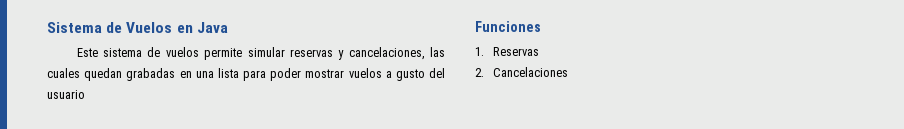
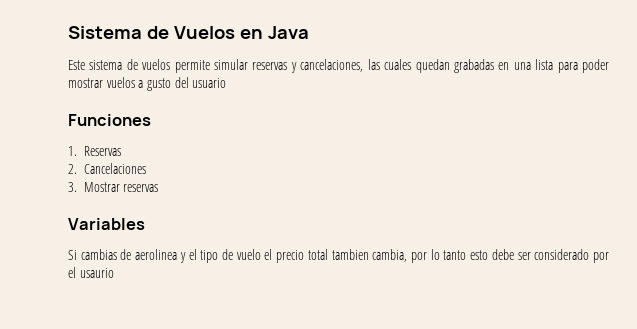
+ 3. Mostrar reservas
+ Variables
+ Si cambias de aerolinea y el tipo de vuelo el precio total tambien cambia, por lo tanto esto debe ser considerado por el usaurio

